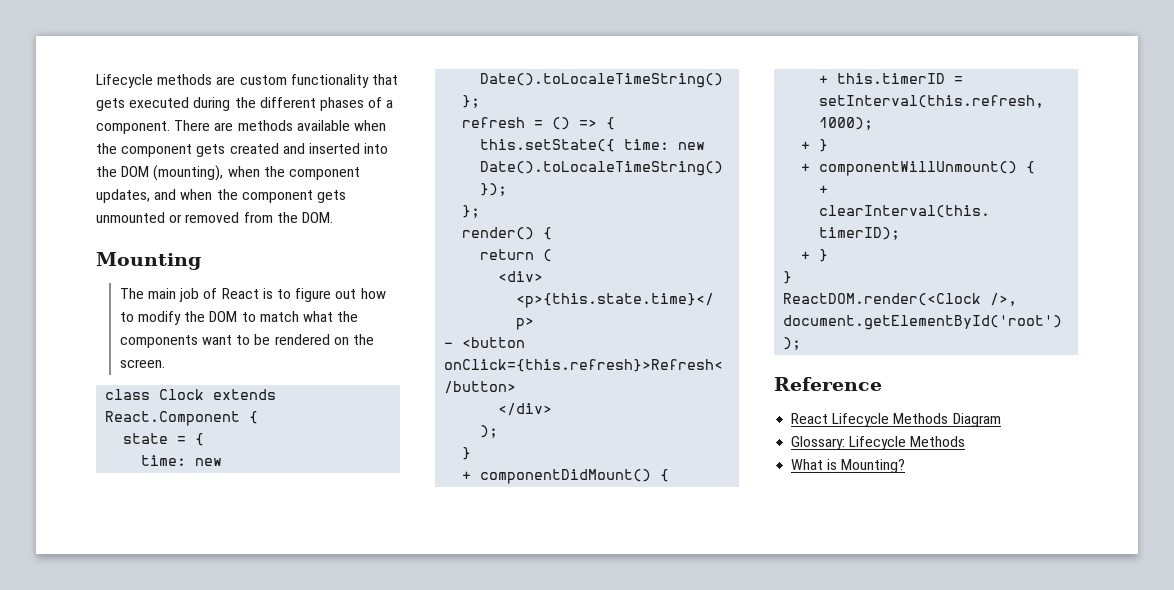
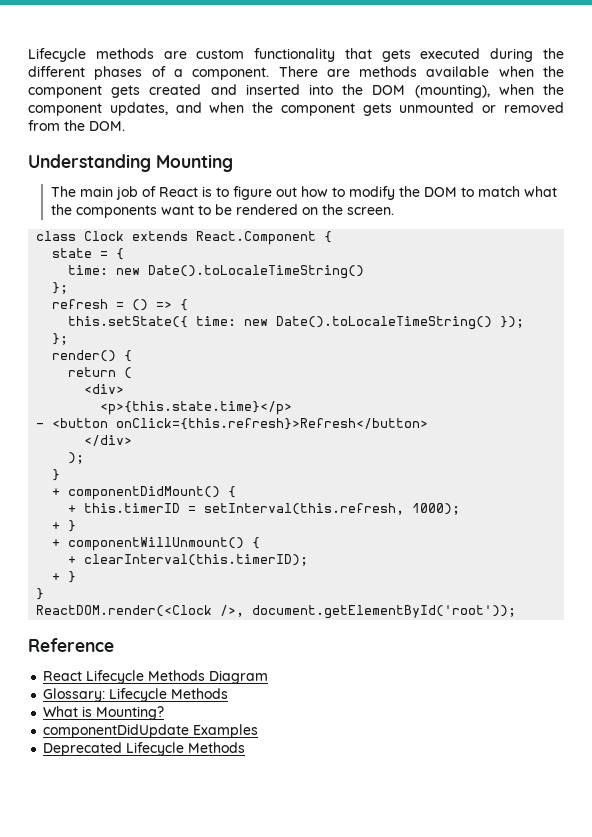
- Mounting
+ Understanding Mounting
+ componentDidUpdate Examples
+ Deprecated Lifecycle Methods

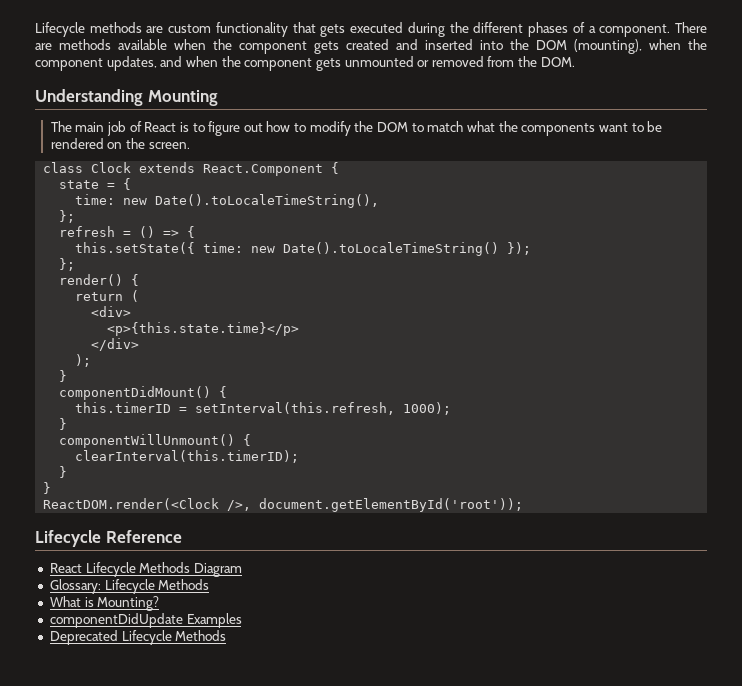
  state = {
- time: new Date().toLocaleTimeString()
+ time: new Date().toLocaleTimeString(),
- - <button onClick={this.refresh}>Refresh</button>
- + componentDidMount() {
+ componentDidMount() {
- + this.timerID = setInterval(this.refresh, 1000);
- + }
- + componentWillUnmount() {
+ this.timerID = setInterval(this.refresh, 1000);
+ }
+ componentWillUnmount() {
- + clearInterval(this.timerID);
- + }
+ clearInterval(this.timerID);
+ }
- Reference
+ Lifecycle Reference

